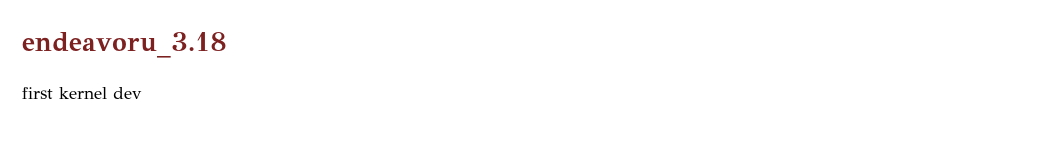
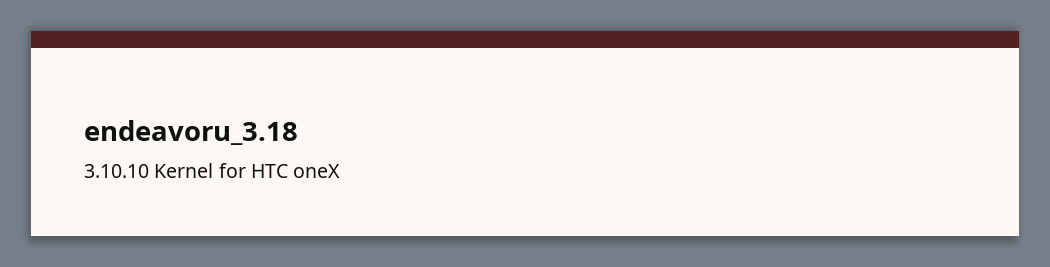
- first kernel dev
+ 3.10.10 Kernel for HTC oneX

